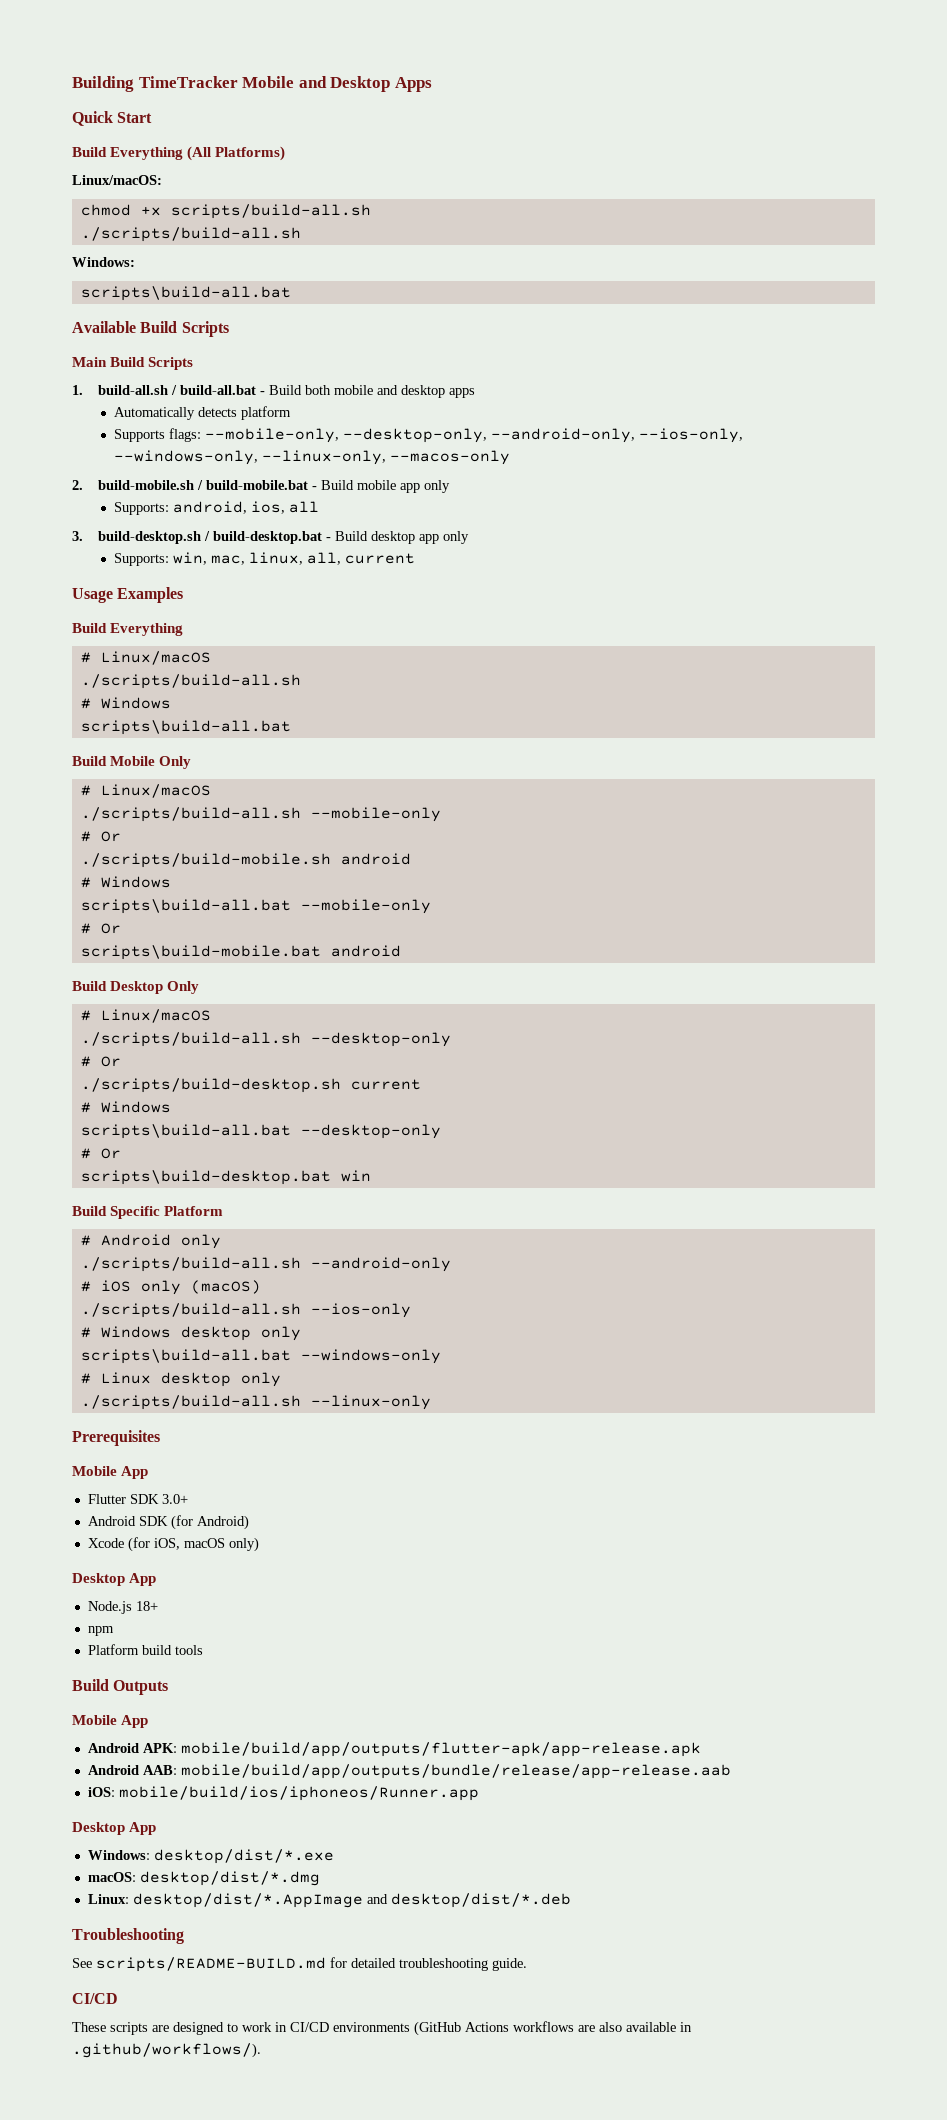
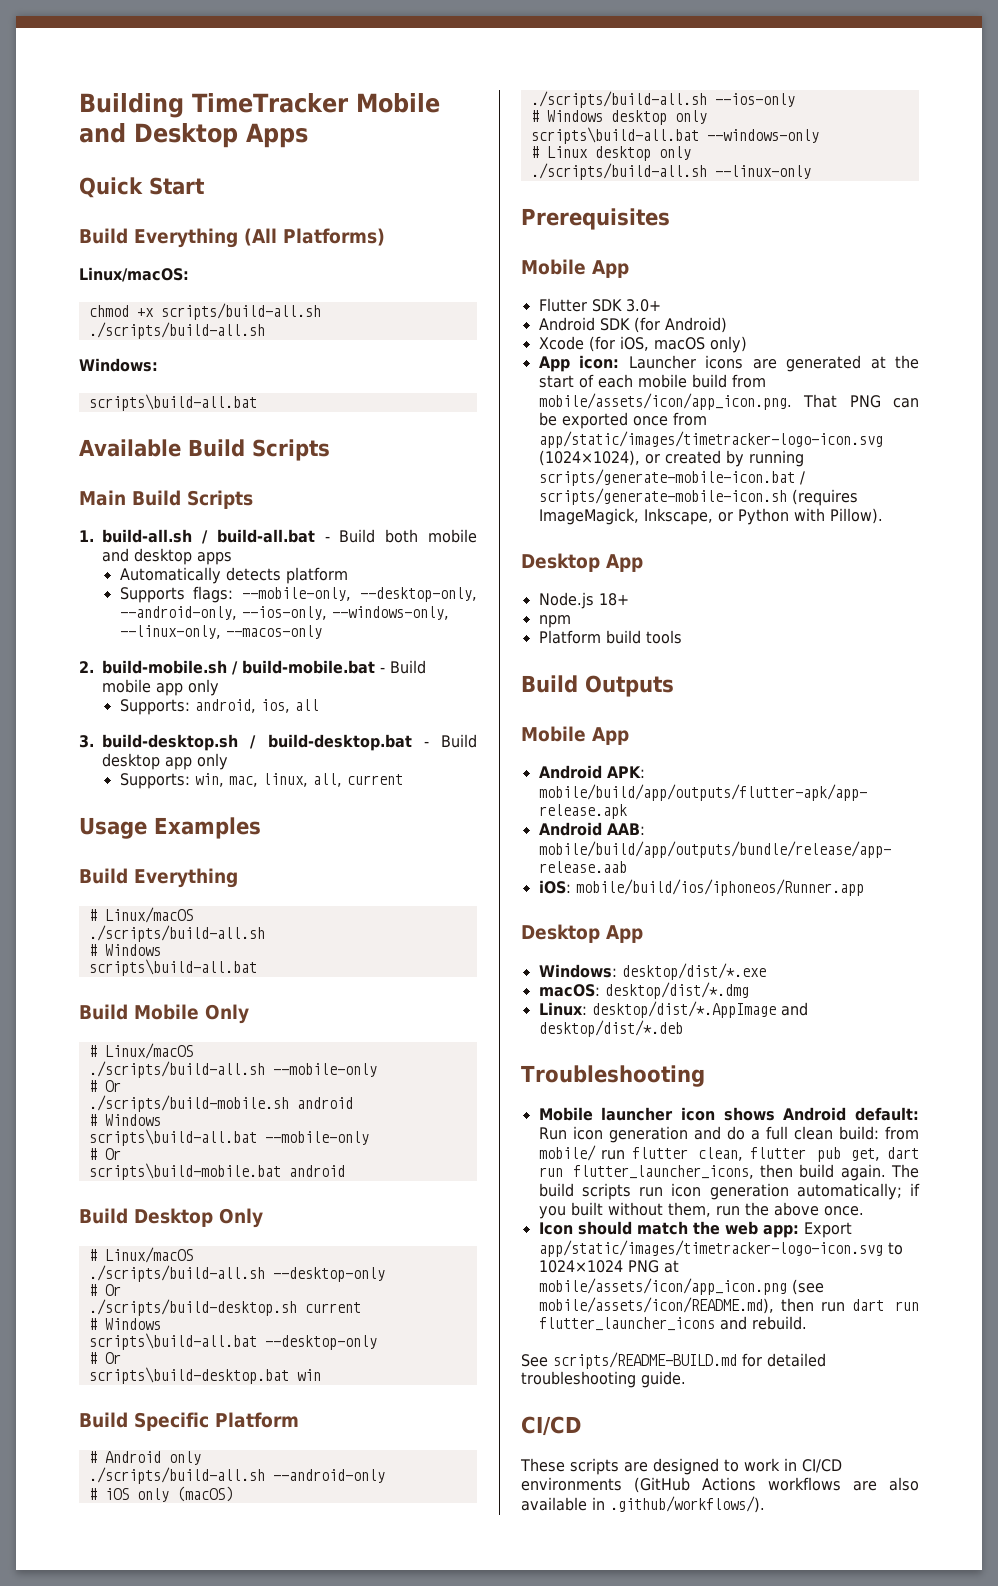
+ App icon: Launcher icons are generated at the start of each mobile build from mobile/assets/icon/app_icon.png. That PNG can be exported once from app/static/images/timetracker-logo-icon.svg (1024×1024), or created by running scripts/generate-mobile-icon.bat / scripts/generate-mobile-icon.sh (requires ImageMagick, Inkscape, or Python with Pillow).
+ Mobile launcher icon shows Android default: Run icon generation and do a full clean build: from mobile/ run flutter clean, flutter pub get, dart run flutter_launcher_icons, then build again. The build scripts run icon generation automatically; if you built without them, run the above once.
+ Icon should match the web app: Export app/static/images/timetracker-logo-icon.svg to 1024×1024 PNG at mobile/assets/icon/app_icon.png (see mobile/assets/icon/README.md), then run dart run flutter_launcher_icons and rebuild.

